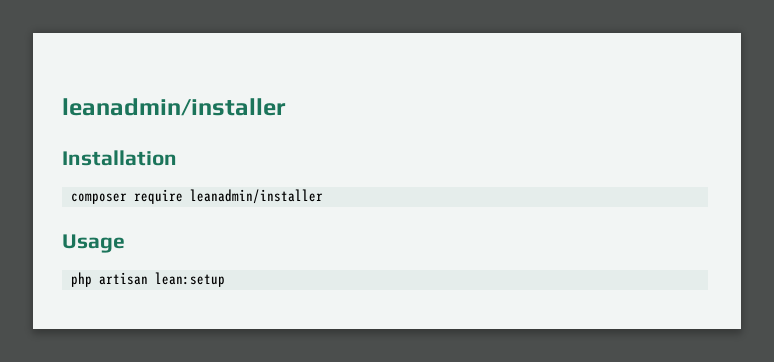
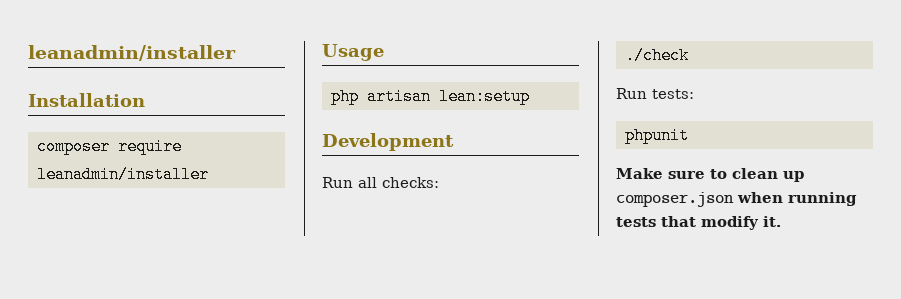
+ Development
+ Run all checks:
+ ./check
+ Run tests:
+ phpunit
+ Make sure to clean up composer.json when running tests that modify it.

